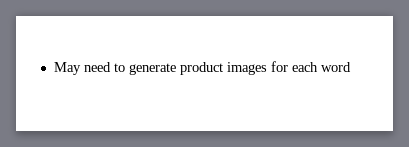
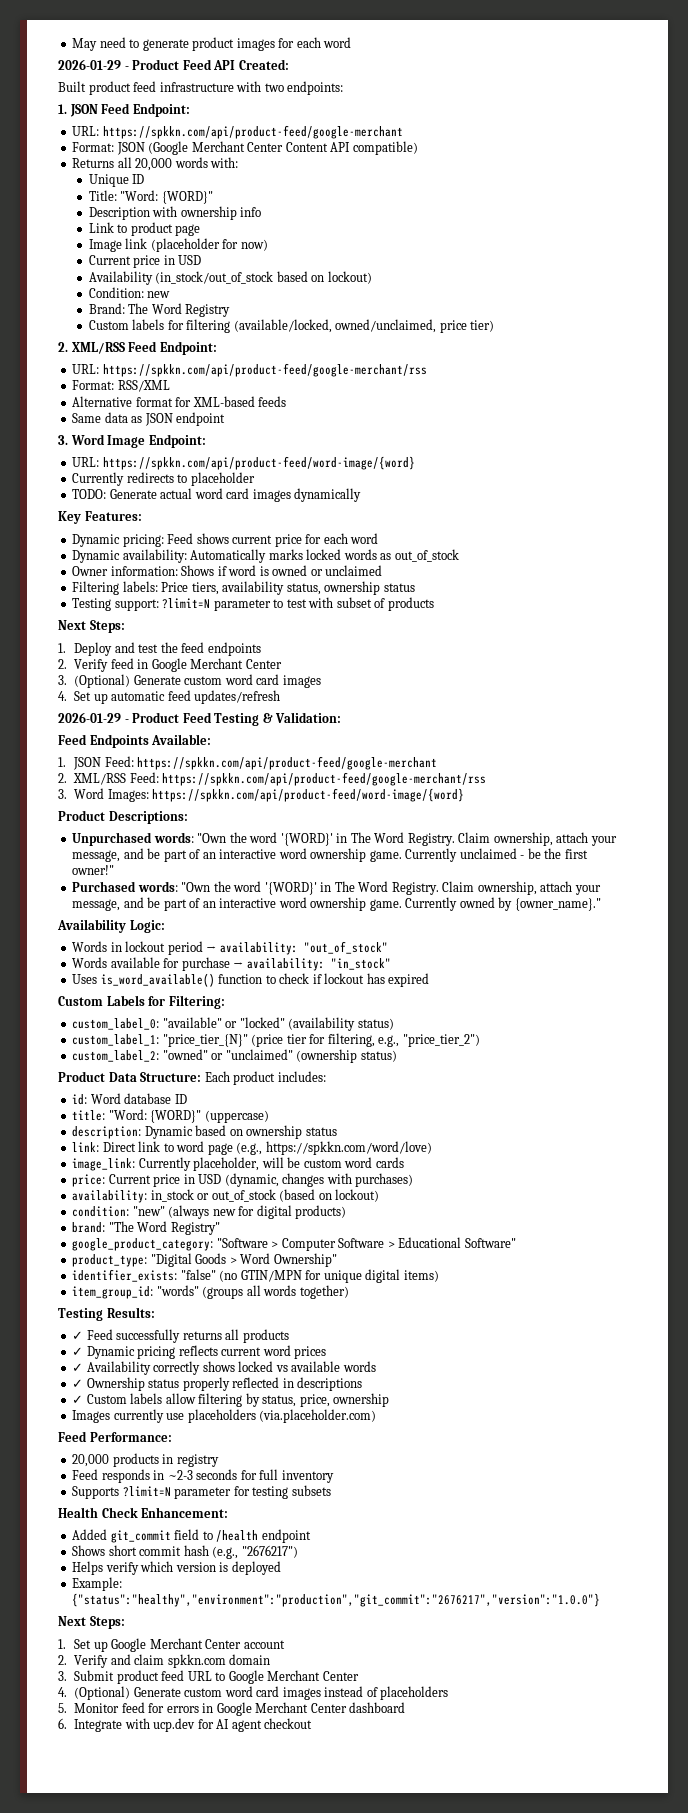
+ 2026-01-29 - Product Feed API Created:
+ Built product feed infrastructure with two endpoints:
+ 1. JSON Feed Endpoint:
+ URL: https://spkkn.com/api/product-feed/google-merchant
+ Format: JSON (Google Merchant Center Content API compatible)
+ Returns all 20,000 words with:
+ Unique ID
+ Title: "Word: {WORD}"
+ Description with ownership info
+ Link to product page
+ Image link (placeholder for now)
+ Current price in USD
+ Availability (in_stock/out_of_stock based on lockout)
+ Condition: new
+ Brand: The Word Registry
+ Custom labels for filtering (available/locked, owned/unclaimed, price tier)
+ 2. XML/RSS Feed Endpoint:
+ URL: https://spkkn.com/api/product-feed/google-merchant/rss
+ Format: RSS/XML
+ Alternative format for XML-based feeds
+ Same data as JSON endpoint
+ 3. Word Image Endpoint:
+ URL: https://spkkn.com/api/product-feed/word-image/{word}
+ Currently redirects to placeholder
+ TODO: Generate actual word card images dynamically
+ Key Features:
+ Dynamic pricing: Feed shows current price for each word
+ Dynamic availability: Automatically marks locked words as out_of_stock
+ Owner information: Shows if word is owned or unclaimed
+ Filtering labels: Price tiers, availability status, ownership status
+ Testing support: ?limit=N parameter to test with subset of products
+ Next Steps:
+ 1. Deploy and test the feed endpoints
+ 2. Verify feed in Google Merchant Center
+ 3. (Optional) Generate custom word card images
+ 4. Set up automatic feed updates/refresh
+ 2026-01-29 - Product Feed Testing & Validation:
+ Feed Endpoints Available:
+ 1. JSON Feed: https://spkkn.com/api/product-feed/google-merchant
+ 2. XML/RSS Feed: https://spkkn.com/api/product-feed/google-merchant/rss
+ 3. Word Images: https://spkkn.com/api/product-feed/word-image/{word}
+ Product Descriptions:
+ Unpurchased words: "Own the word '{WORD}' in The Word Registry. Claim ownership, attach your message, and be part of an interactive word ownership game. Currently unclaimed - be the first owner!"
+ Purchased words: "Own the word '{WORD}' in The Word Registry. Claim ownership, attach your message, and be part of an interactive word ownership game. Currently owned by {owner_name}."
+ Availability Logic:
+ Words in lockout period → availability: "out_of_stock"
+ Words available for purchase → availability: "in_stock"
+ Uses is_word_available() function to check if lockout has expired
+ Custom Labels for Filtering:
+ custom_label_0: "available" or "locked" (availability status)
+ custom_label_1: "price_tier_{N}" (price tier for filtering, e.g., "price_tier_2")
+ custom_label_2: "owned" or "unclaimed" (ownership status)
+ Product Data Structure: Each product includes:
+ id: Word database ID
+ title: "Word: {WORD}" (uppercase)
+ description: Dynamic based on ownership status
+ link: Direct link to word page (e.g., https://spkkn.com/word/love)
+ image_link: Currently placeholder, will be custom word cards
+ price: Current price in USD (dynamic, changes with purchases)
+ availability: in_stock or out_of_stock (based on lockout)
+ condition: "new" (always new for digital products)
+ brand: "The Word Registry"
+ google_product_category: "Software > Computer Software > Educational Software"
+ product_type: "Digital Goods > Word Ownership"
+ identifier_exists: "false" (no GTIN/MPN for unique digital items)
+ item_group_id: "words" (groups all words together)
+ Testing Results:
+ ✓ Feed successfully returns all products
+ ✓ Dynamic pricing reflects current word prices
+ ✓ Availability correctly shows locked vs available words
+ ✓ Ownership status properly reflected in descriptions
+ ✓ Custom labels allow filtering by status, price, ownership
+ Images currently use placeholders (via.placeholder.com)
+ Feed Performance:
+ 20,000 products in registry
+ Feed responds in ~2-3 seconds for full inventory
+ Supports ?limit=N parameter for testing subsets
+ Health Check Enhancement:
+ Added git_commit field to /health endpoint
+ Shows short commit hash (e.g., "2676217")
+ Helps verify which version is deployed
+ Example: {"status":"healthy","environment":"production","git_commit":"2676217","version":"1.0.0"}
+ Next Steps:
+ 1. Set up Google Merchant Center account
+ 2. Verify and claim spkkn.com domain
+ 3. Submit product feed URL to Google Merchant Center
+ 4. (Optional) Generate custom word card images instead of placeholders
+ 5. Monitor feed for errors in Google Merchant Center dashboard
+ 6. Integrate with ucp.dev for AI agent checkout

